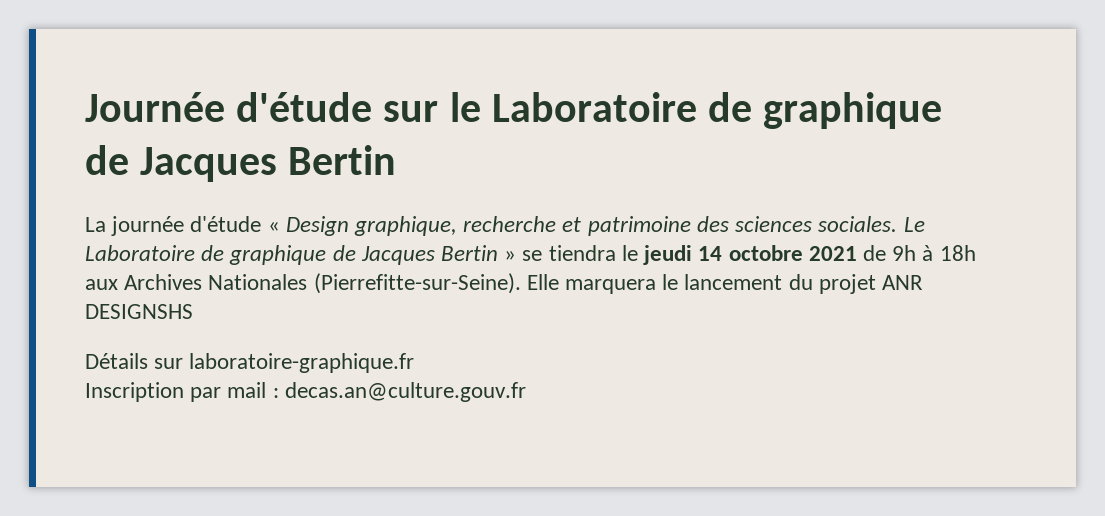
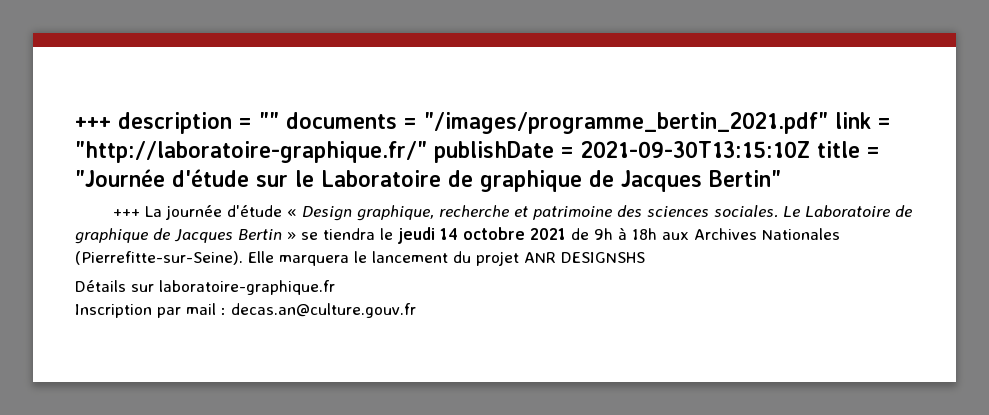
- Journée d'étude sur le Laboratoire de graphique de Jacques Bertin
- La journée d'étude « Design graphique, recherche et patrimoine des sciences sociales.
+ +++ description = "" documents = "/images/programme_bertin_2021.pdf" link = "http://laboratoire-graphique.fr/" publishDate = 2021-09-30T13:15:10Z title = "Journée d'étude sur le Laboratoire de graphique de Jacques Bertin"
+ +++ La journée d'étude « Design graphique, recherche et patrimoine des sciences sociales.

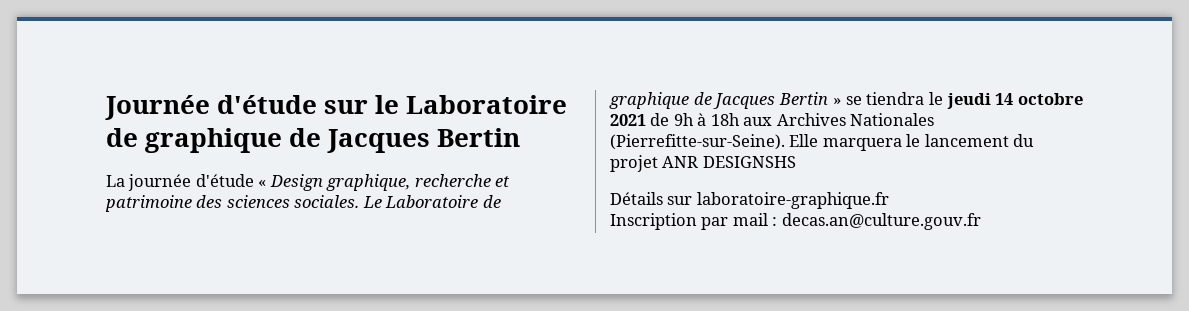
- +++ description = "" documents = "/images/programme_bertin_2021.pdf" link = "http://laboratoire-graphique.fr/" publishDate = 2021-09-30T13:15:10Z title = "Journée d'étude sur le Laboratoire de graphique de Jacques Bertin"
- +++ La journée d'étude « Design graphique, recherche et patrimoine des sciences sociales.
+ Journée d'étude sur le Laboratoire de graphique de Jacques Bertin
+ La journée d'étude « Design graphique, recherche et patrimoine des sciences sociales.

